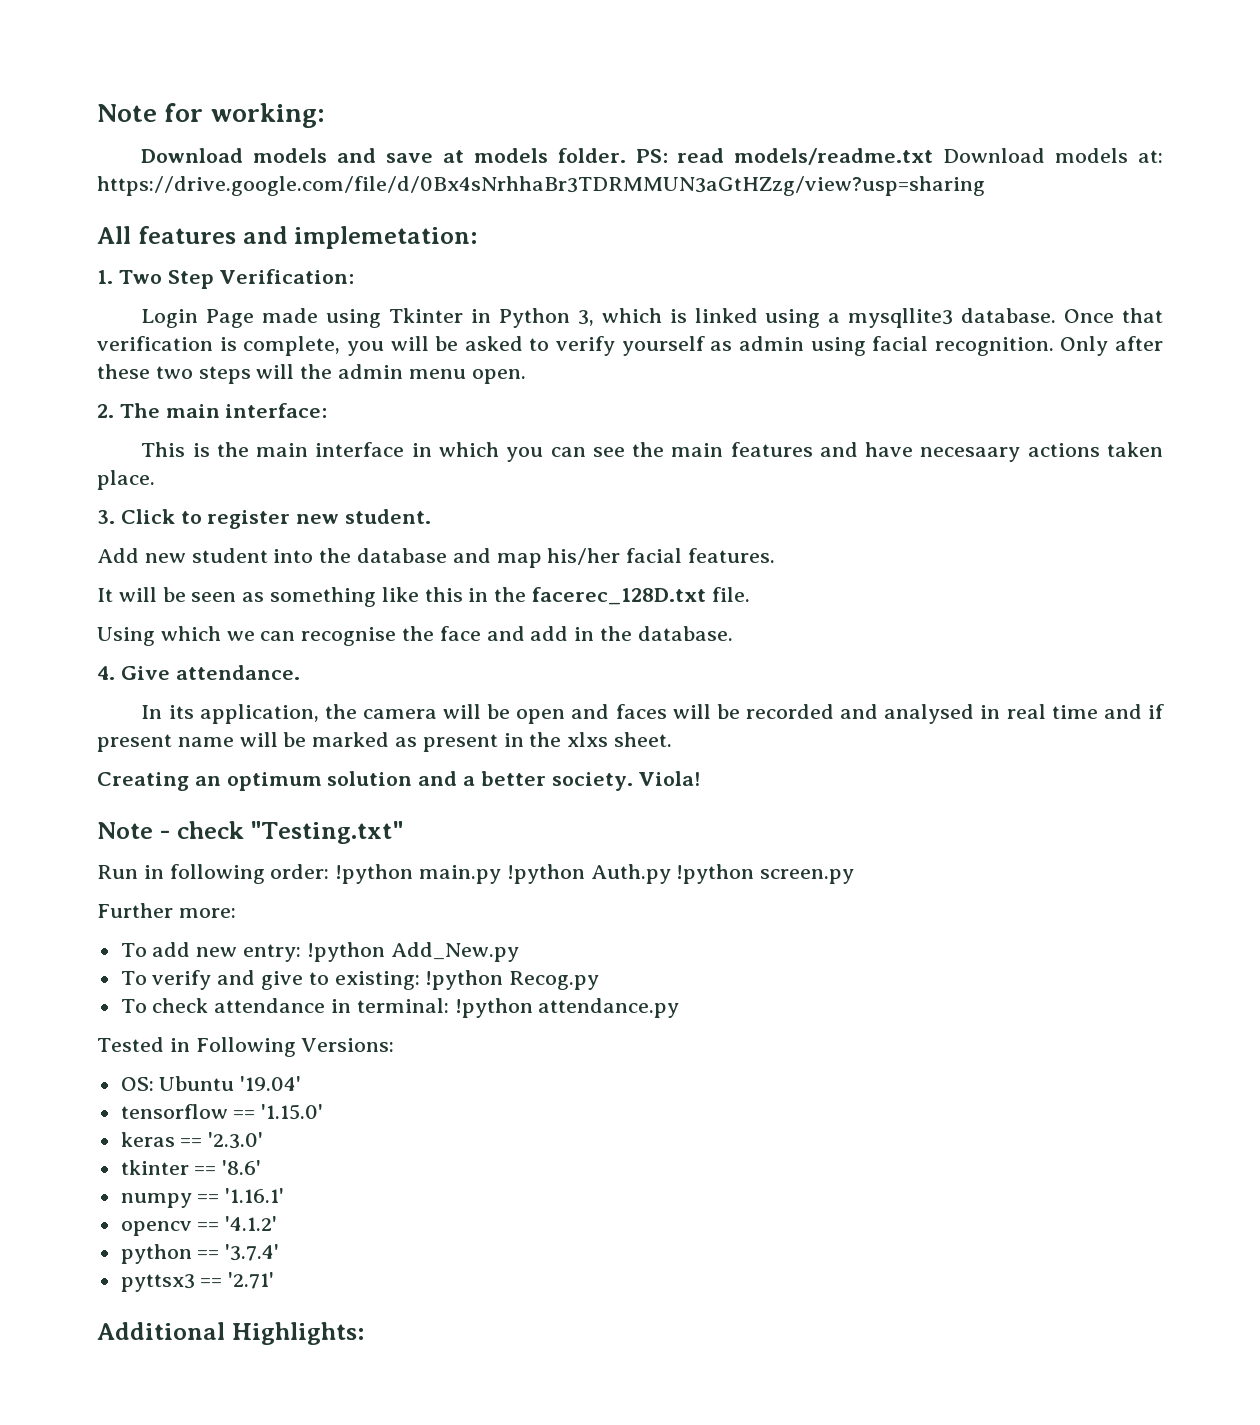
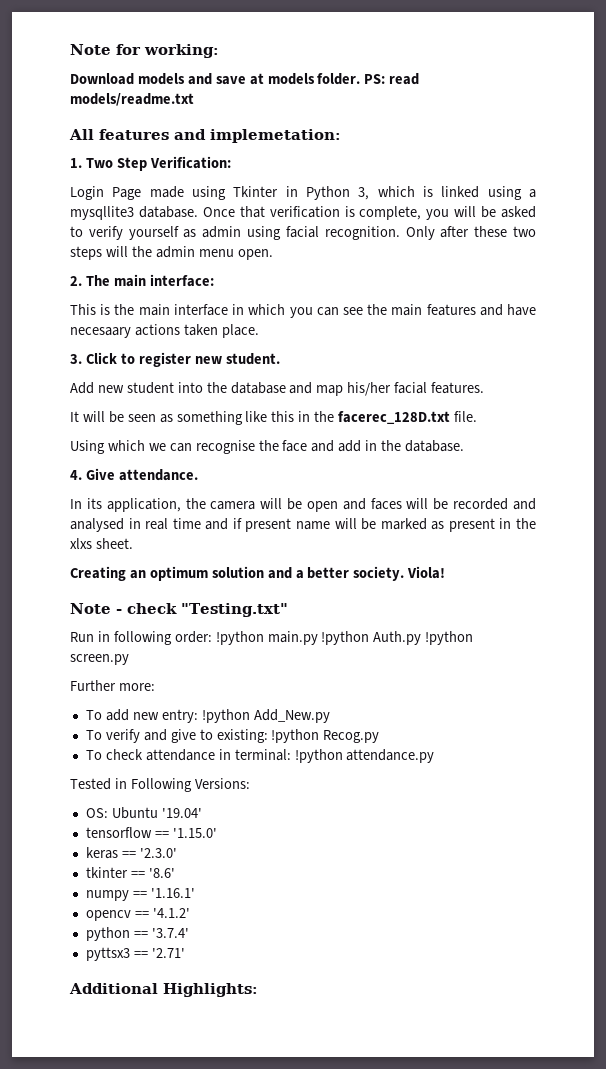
- PS: read models/readme.txt Download models at: https://drive.google.com/file/d/0Bx4sNrhhaBr3TDRMMUN3aGtHZzg/view?usp=sharing
+ PS: read models/readme.txt

